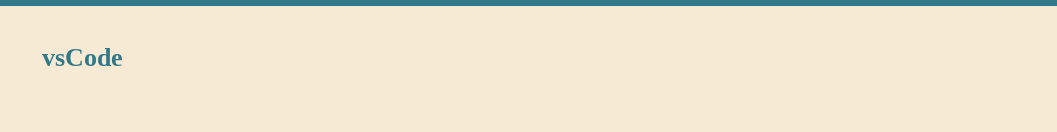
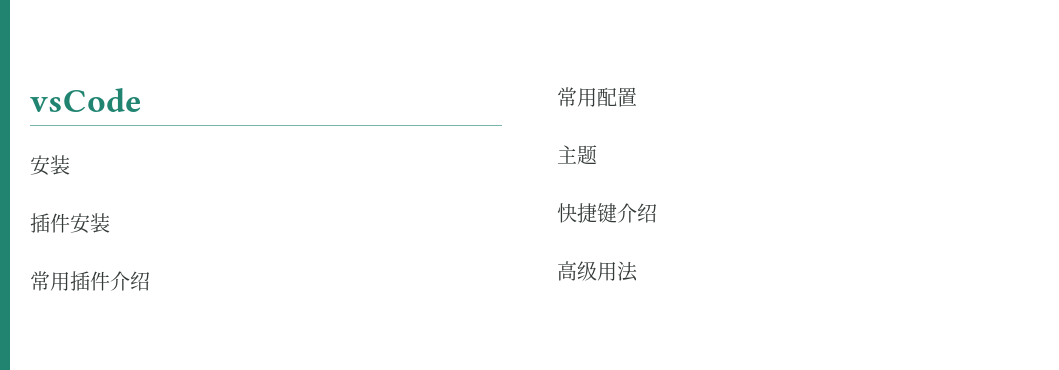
  vsCode
+ 安装
+ 插件安装
+ 常用插件介绍
+ 常用配置
+ 主题
+ 快捷键介绍
+ 高级用法

